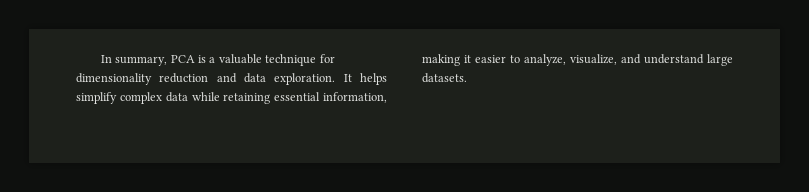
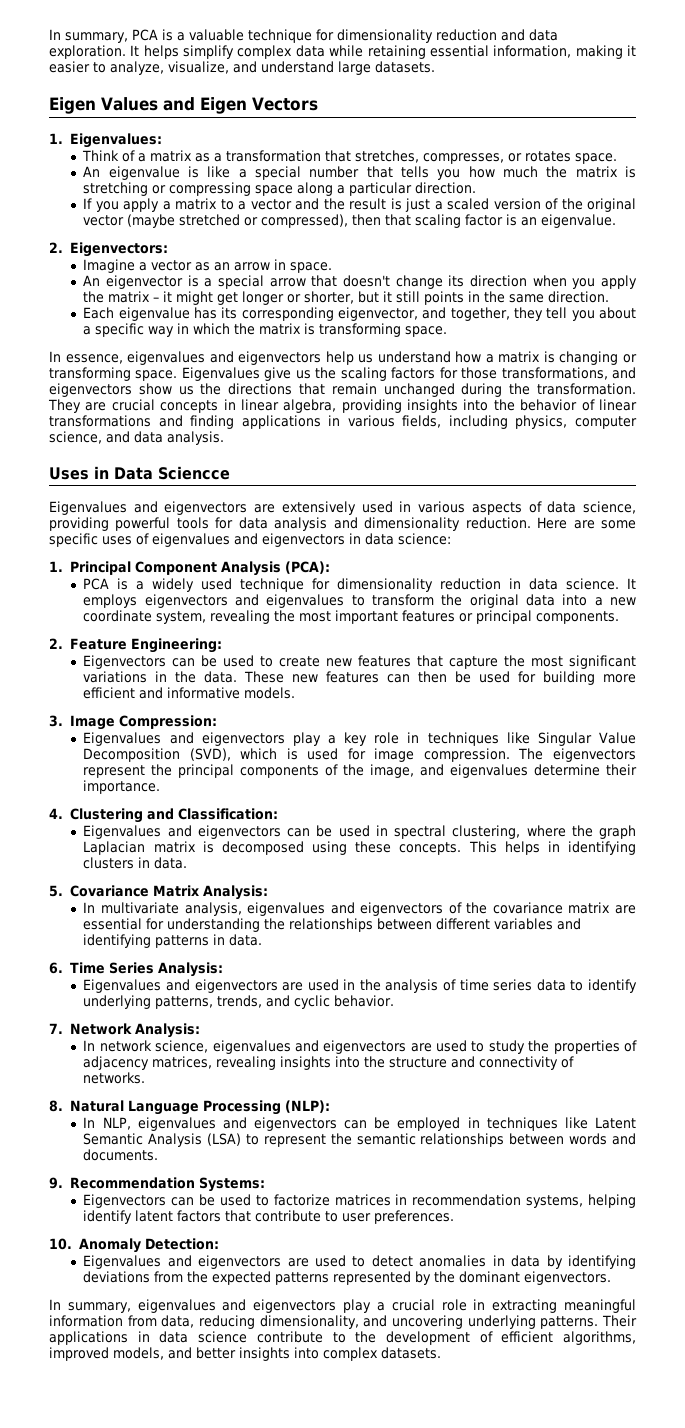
+ Eigen Values and Eigen Vectors
+ 1. Eigenvalues:
+ Think of a matrix as a transformation that stretches, compresses, or rotates space.
+ An eigenvalue is like a special number that tells you how much the matrix is stretching or compressing space along a particular direction.
+ If you apply a matrix to a vector and the result is just a scaled version of the original vector (maybe stretched or compressed), then that scaling factor is an eigenvalue.
+ 2. Eigenvectors:
+ Imagine a vector as an arrow in space.
+ An eigenvector is a special arrow that doesn't change its direction when you apply the matrix – it might get longer or shorter, but it still points in the same direction.
+ Each eigenvalue has its corresponding eigenvector, and together, they tell you about a specific way in which the matrix is transforming space.
+ In essence, eigenvalues and eigenvectors help us understand how a matrix is changing or transforming space. Eigenvalues give us the scaling factors for those transformations, and eigenvectors show us the directions that remain unchanged during the transformation. They are crucial concepts in linear algebra, providing insights into the behavior of linear transformations and finding applications in various fields, including physics, computer science, and data analysis.
+ Uses in Data Sciencce
+ Eigenvalues and eigenvectors are extensively used in various aspects of data science, providing powerful tools for data analysis and dimensionality reduction. Here are some specific uses of eigenvalues and eigenvectors in data science:
+ 1. Principal Component Analysis (PCA):
+ PCA is a widely used technique for dimensionality reduction in data science. It employs eigenvectors and eigenvalues to transform the original data into a new coordinate system, revealing the most important features or principal components.
+ 2. Feature Engineering:
+ Eigenvectors can be used to create new features that capture the most significant variations in the data. These new features can then be used for building more efficient and informative models.
+ 3. Image Compression:
+ Eigenvalues and eigenvectors play a key role in techniques like Singular Value Decomposition (SVD), which is used for image compression. The eigenvectors represent the principal components of the image, and eigenvalues determine their importance.
+ 4. Clustering and Classification:
+ Eigenvalues and eigenvectors can be used in spectral clustering, where the graph Laplacian matrix is decomposed using these concepts. This helps in identifying clusters in data.
+ 5. Covariance Matrix Analysis:
+ In multivariate analysis, eigenvalues and eigenvectors of the covariance matrix are essential for understanding the relationships between different variables and identifying patterns in data.
+ 6. Time Series Analysis:
+ Eigenvalues and eigenvectors are used in the analysis of time series data to identify underlying patterns, trends, and cyclic behavior.
+ 7. Network Analysis:
+ In network science, eigenvalues and eigenvectors are used to study the properties of adjacency matrices, revealing insights into the structure and connectivity of networks.
+ 8. Natural Language Processing (NLP):
+ In NLP, eigenvalues and eigenvectors can be employed in techniques like Latent Semantic Analysis (LSA) to represent the semantic relationships between words and documents.
+ 9. Recommendation Systems:
+ Eigenvectors can be used to factorize matrices in recommendation systems, helping identify latent factors that contribute to user preferences.
+ 10. Anomaly Detection:
+ Eigenvalues and eigenvectors are used to detect anomalies in data by identifying deviations from the expected patterns represented by the dominant eigenvectors.
+ In summary, eigenvalues and eigenvectors play a crucial role in extracting meaningful information from data, reducing dimensionality, and uncovering underlying patterns. Their applications in data science contribute to the development of efficient algorithms, improved models, and better insights into complex datasets.

